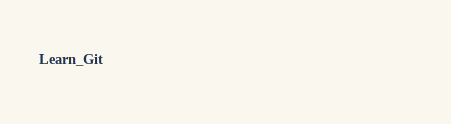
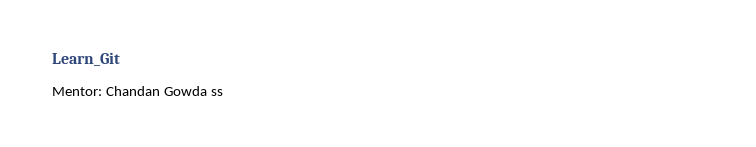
+ Mentor: Chandan Gowda ss

